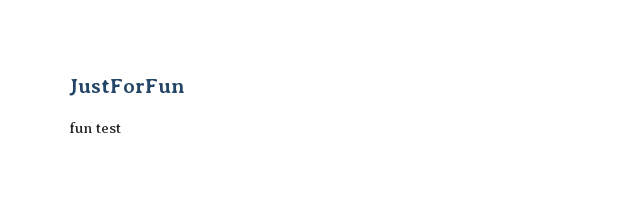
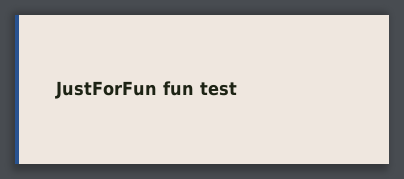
- JustForFun
- fun test
+ JustForFun fun test

